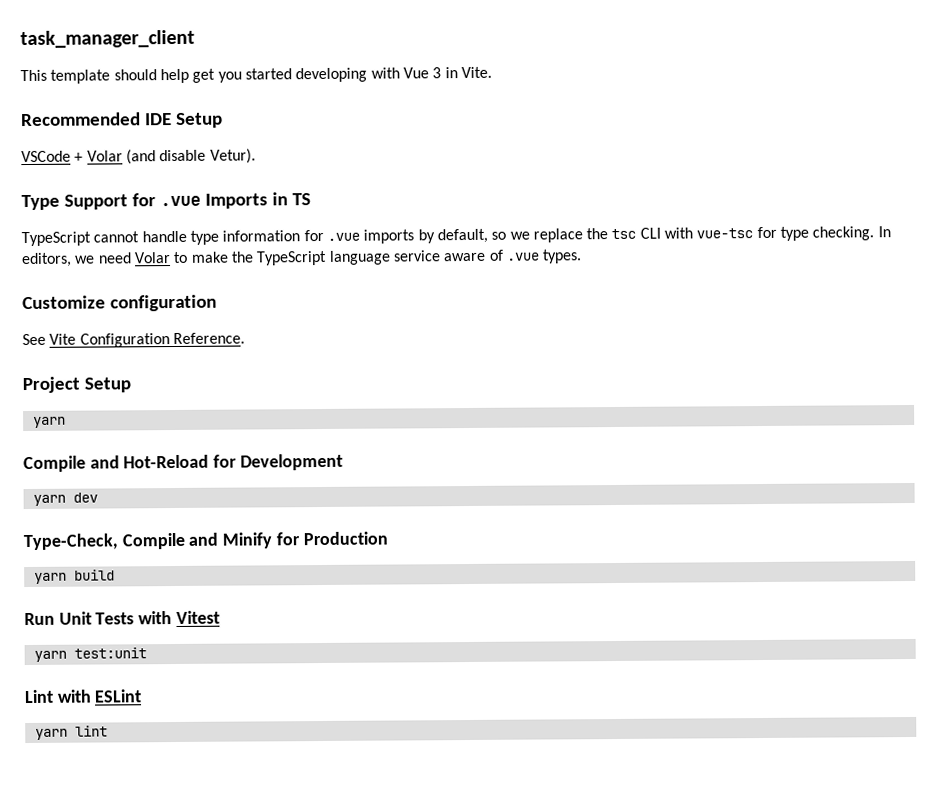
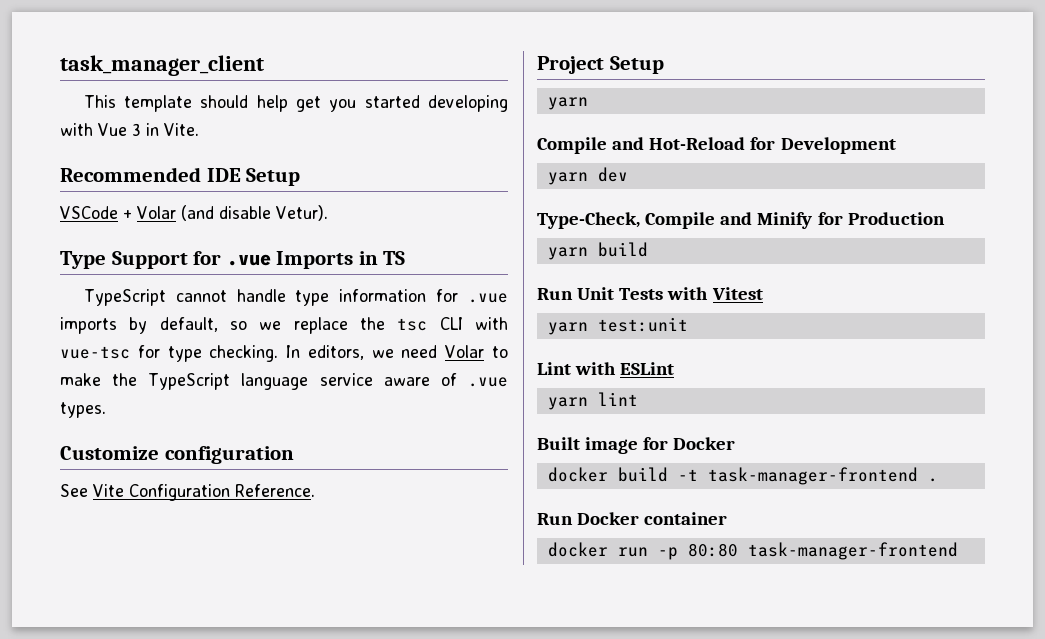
+ Built image for Docker
+ docker build -t task-manager-frontend .
+ Run Docker container
+ docker run -p 80:80 task-manager-frontend

